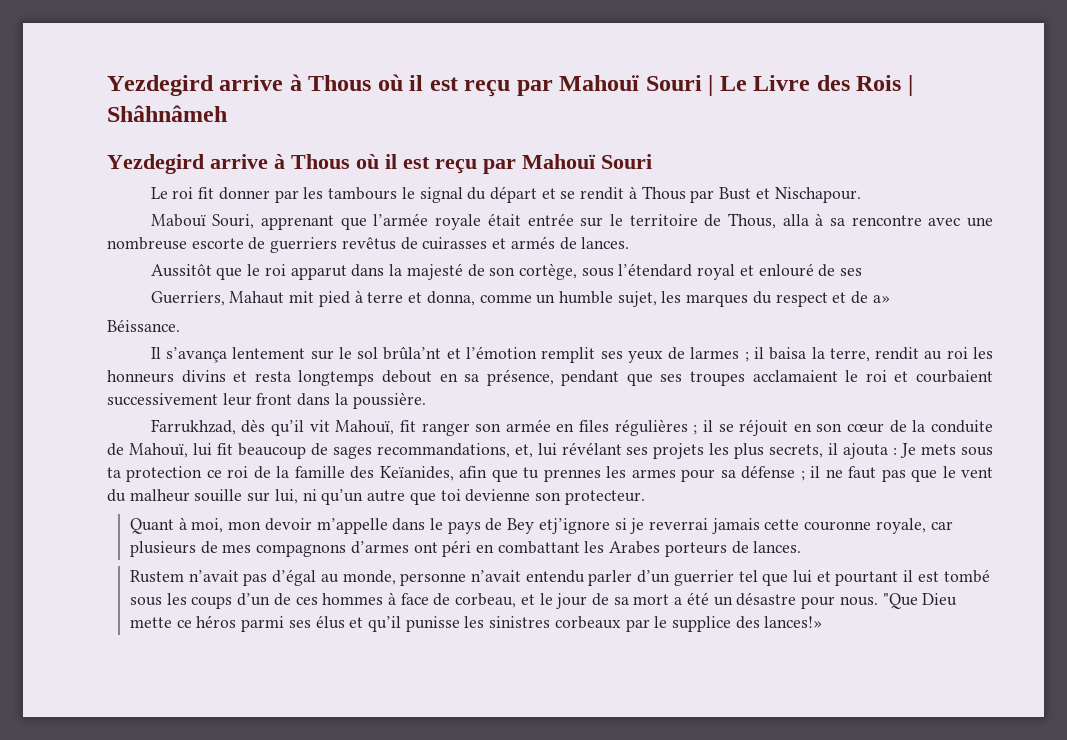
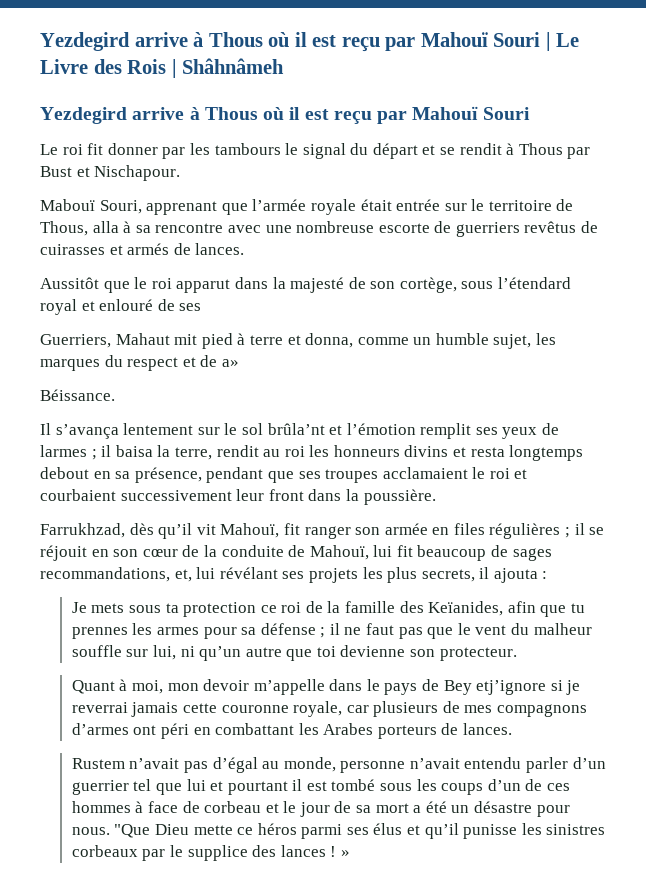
- il se réjouit en son cœur de la conduite de Mahouï, lui fit beaucoup de sages recommandations, et, lui révélant ses projets les plus secrets, il ajouta : Je mets sous ta protection ce roi de la famille des Keïanides, afin que tu prennes les armes pour sa défense ;
+ il se réjouit en son cœur de la conduite de Mahouï, lui fit beaucoup de sages recommandations, et, lui révélant ses projets les plus secrets, il ajouta :
+ Je mets sous ta protection ce roi de la famille des Keïanides, afin que tu prennes les armes pour sa défense ;
- il ne faut pas que le vent du malheur souille sur lui, ni qu’un autre que toi devienne son protecteur.
+ il ne faut pas que le vent du malheur souffle sur lui, ni qu’un autre que toi devienne son protecteur.
- Rustem n’avait pas d’égal au monde, personne n’avait entendu parler d’un guerrier tel que lui et pourtant il est tombé sous les coups d’un de ces hommes à face de corbeau, et le jour de sa mort a été un désastre pour nous.
+ Rustem n’avait pas d’égal au monde, personne n’avait entendu parler d’un guerrier tel que lui et pourtant il est tombé sous les coups d’un de ces hommes à face de corbeau et le jour de sa mort a été un désastre pour nous.
- "Que Dieu mette ce héros parmi ses élus et qu’il punisse les sinistres corbeaux par le supplice des lances!»
+ "Que Dieu mette ce héros parmi ses élus et qu’il punisse les sinistres corbeaux par le supplice des lances ! »

